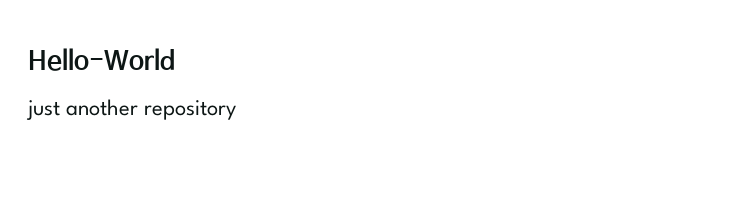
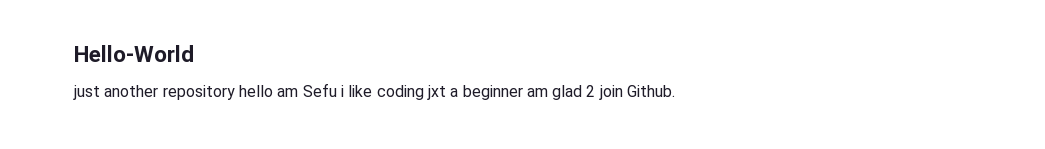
- just another repository
+ just another repository hello am Sefu i like coding jxt a beginner am glad 2 join Github.

